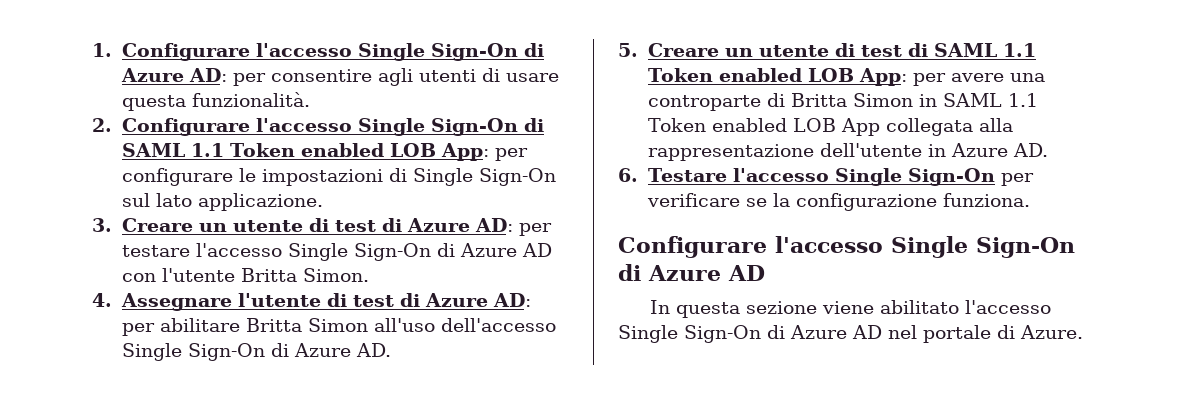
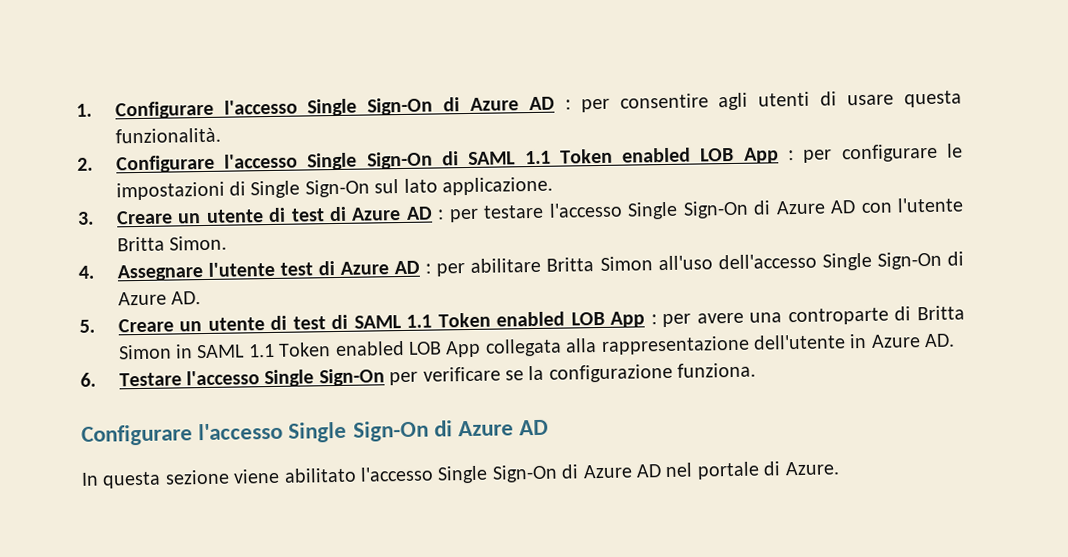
- 1. Configurare l'accesso Single Sign-On di Azure AD: per consentire agli utenti di usare questa funzionalità.
+ 1. Configurare l'accesso Single Sign-On di Azure AD : per consentire agli utenti di usare questa funzionalità.
- 2. Configurare l'accesso Single Sign-On di SAML 1.1 Token enabled LOB App: per configurare le impostazioni di Single Sign-On sul lato applicazione.
+ 2. Configurare l'accesso Single Sign-On di SAML 1.1 Token enabled LOB App : per configurare le impostazioni di Single Sign-On sul lato applicazione.
- 3. Creare un utente di test di Azure AD: per testare l'accesso Single Sign-On di Azure AD con l'utente Britta Simon.
+ 3. Creare un utente di test di Azure AD : per testare l'accesso Single Sign-On di Azure AD con l'utente Britta Simon.
- 4. Assegnare l'utente di test di Azure AD: per abilitare Britta Simon all'uso dell'accesso Single Sign-On di Azure AD.
+ 4. Assegnare l'utente test di Azure AD : per abilitare Britta Simon all'uso dell'accesso Single Sign-On di Azure AD.
- 5. Creare un utente di test di SAML 1.1 Token enabled LOB App: per avere una controparte di Britta Simon in SAML 1.1 Token enabled LOB App collegata alla rappresentazione dell'utente in Azure AD.
+ 5. Creare un utente di test di SAML 1.1 Token enabled LOB App : per avere una controparte di Britta Simon in SAML 1.1 Token enabled LOB App collegata alla rappresentazione dell'utente in Azure AD.

